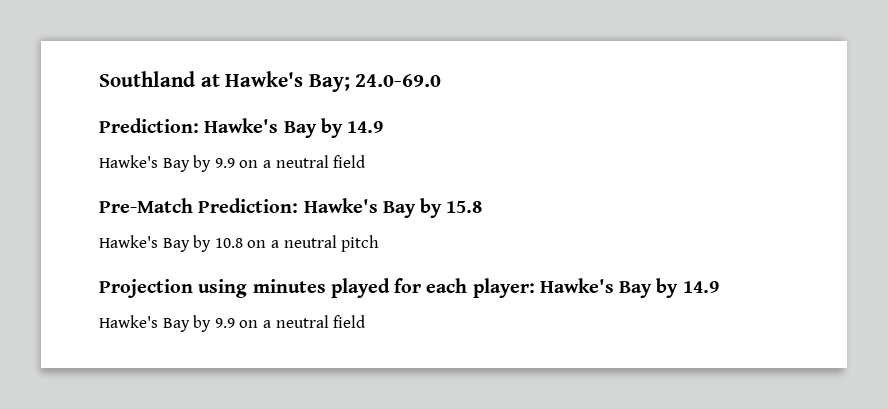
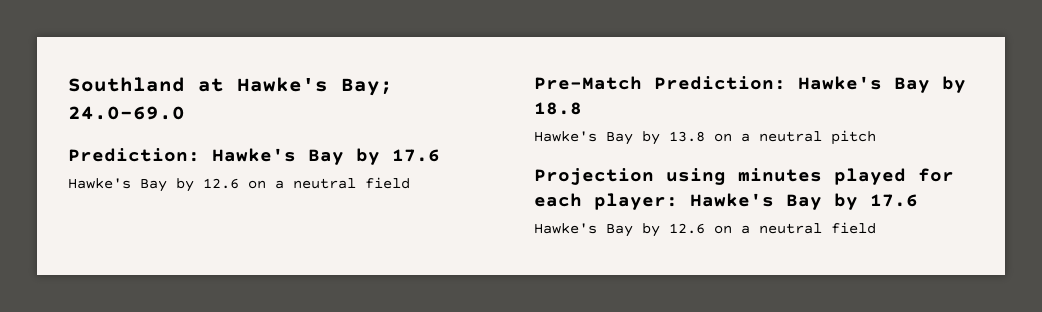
- Prediction: Hawke's Bay by 14.9
- Hawke's Bay by 9.9 on a neutral field
+ Prediction: Hawke's Bay by 17.6
+ Hawke's Bay by 12.6 on a neutral field
- Pre-Match Prediction: Hawke's Bay by 15.8
- Hawke's Bay by 10.8 on a neutral pitch
+ Pre-Match Prediction: Hawke's Bay by 18.8
+ Hawke's Bay by 13.8 on a neutral pitch
- Projection using minutes played for each player: Hawke's Bay by 14.9
- Hawke's Bay by 9.9 on a neutral field
+ Projection using minutes played for each player: Hawke's Bay by 17.6
+ Hawke's Bay by 12.6 on a neutral field

